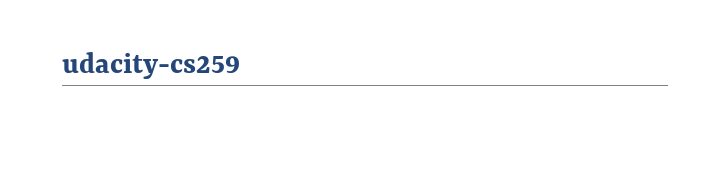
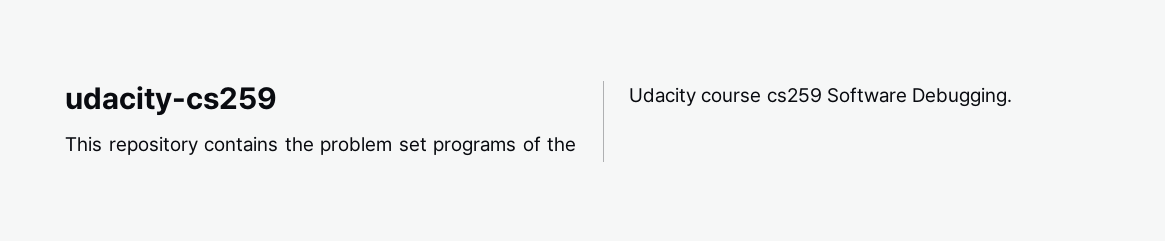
+ This repository contains the problem set programs of the Udacity course cs259 Software Debugging.

